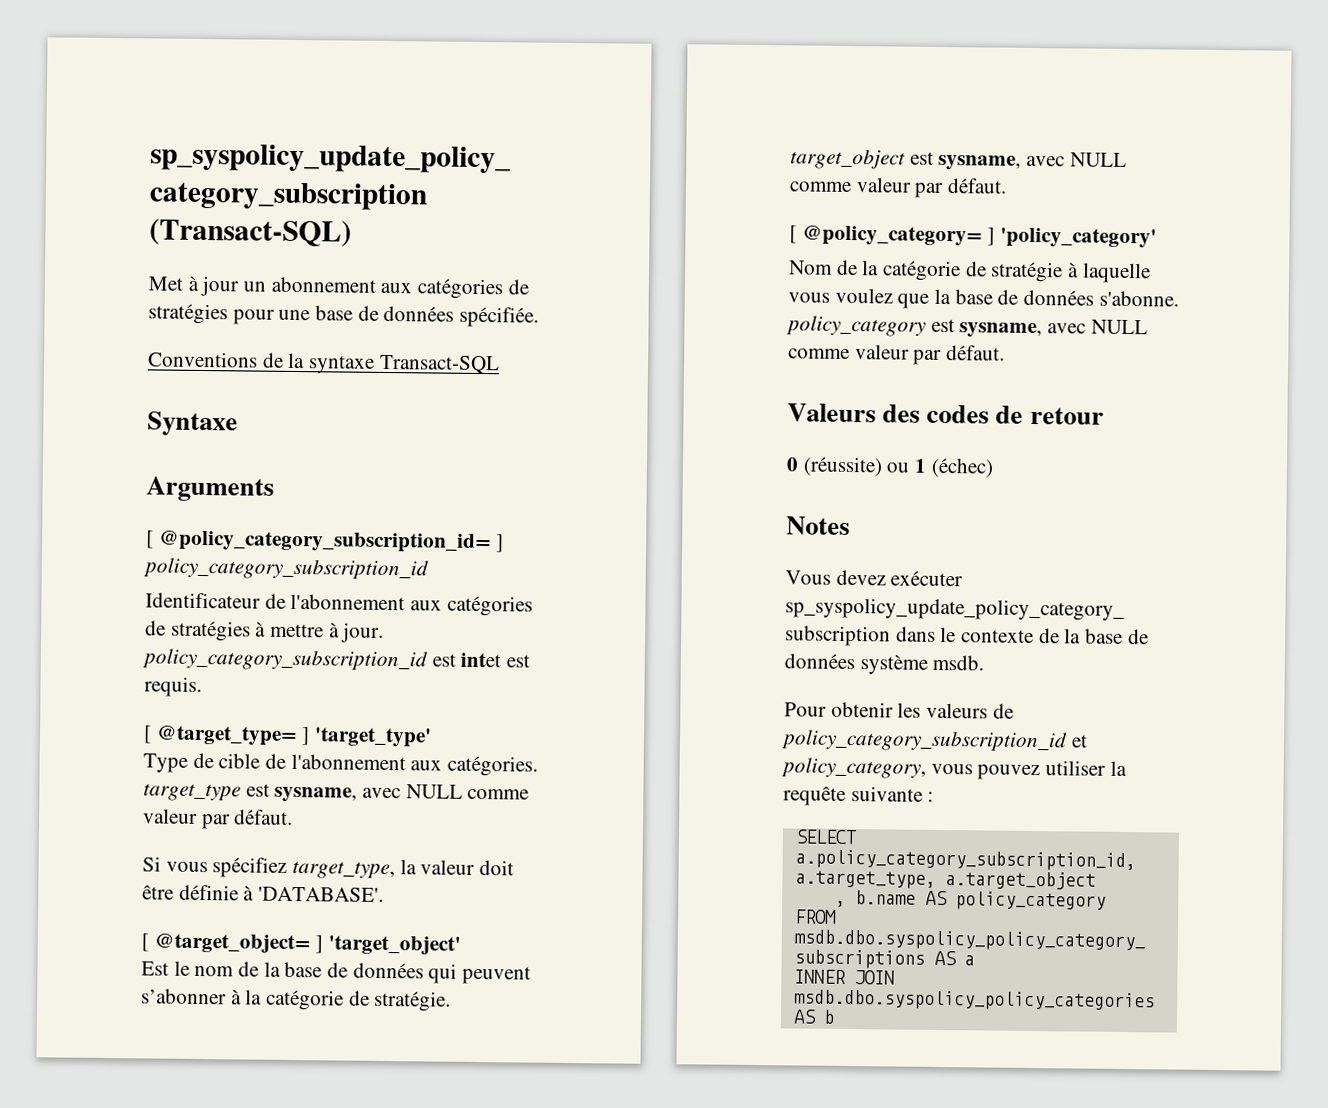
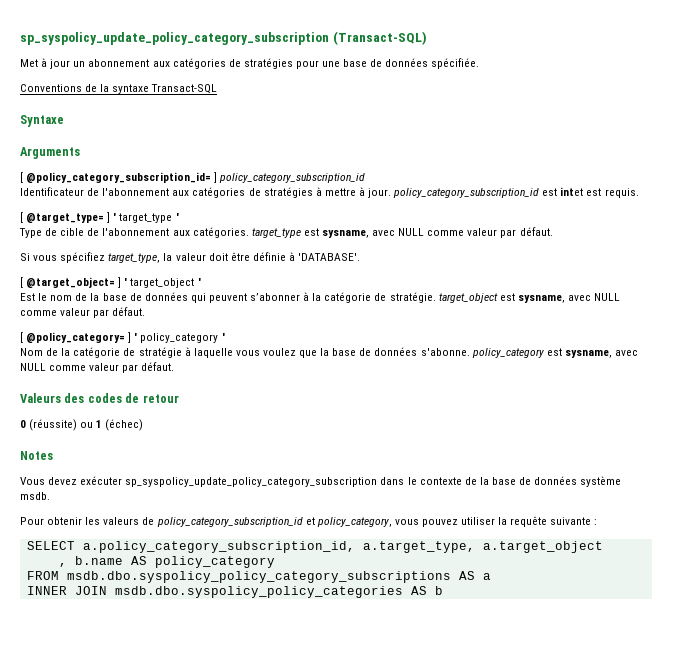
- [ @target_type= ] 'target_type'
+ [ @target_type= ] ' target_type '
- [ @target_object= ] 'target_object'
+ [ @target_object= ] ' target_object '
- [ @policy_category= ] 'policy_category'
+ [ @policy_category= ] ' policy_category '

